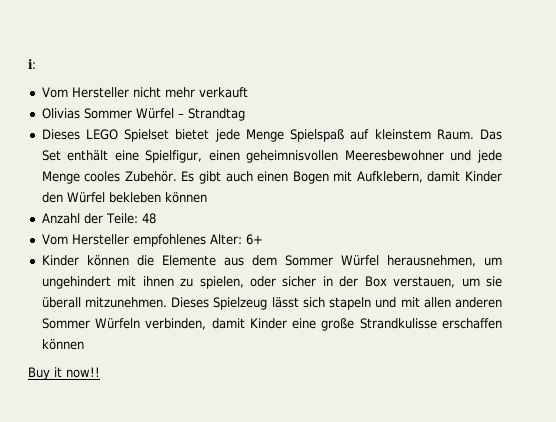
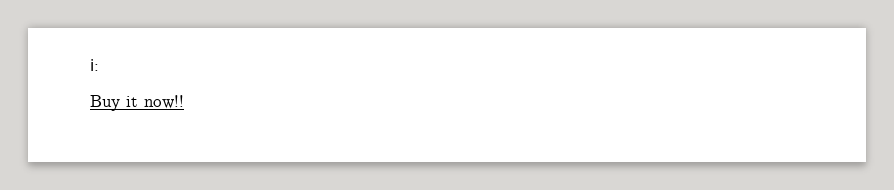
- Vom Hersteller nicht mehr verkauft
- Olivias Sommer Würfel – Strandtag
- Dieses LEGO Spielset bietet jede Menge Spielspaß auf kleinstem Raum. Das Set enthält eine Spielfigur, einen geheimnisvollen Meeresbewohner und jede Menge cooles Zubehör. Es gibt auch einen Bogen mit Aufklebern, damit Kinder den Würfel bekleben können
- Anzahl der Teile: 48
- Vom Hersteller empfohlenes Alter: 6+
- Kinder können die Elemente aus dem Sommer Würfel herausnehmen, um ungehindert mit ihnen zu spielen, oder sicher in der Box verstauen, um sie überall mitzunehmen. Dieses Spielzeug lässt sich stapeln und mit allen anderen Sommer Würfeln verbinden, damit Kinder eine große Strandkulisse erschaffen können

